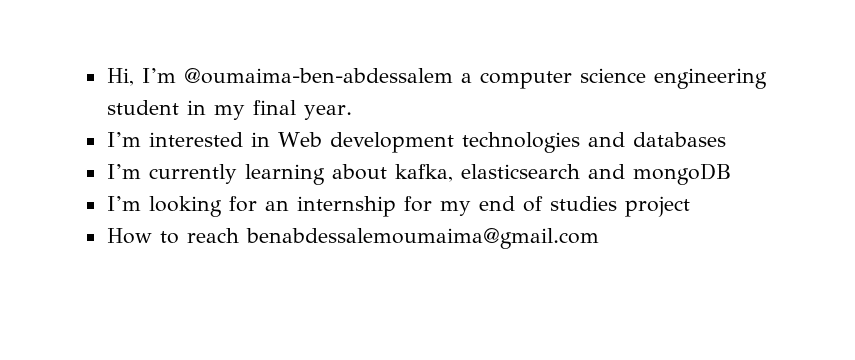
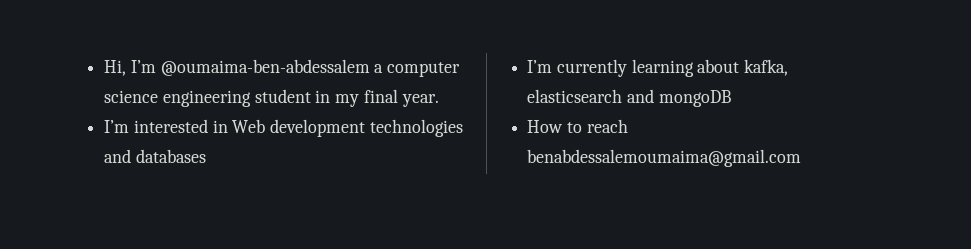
- I’m looking for an internship for my end of studies project

